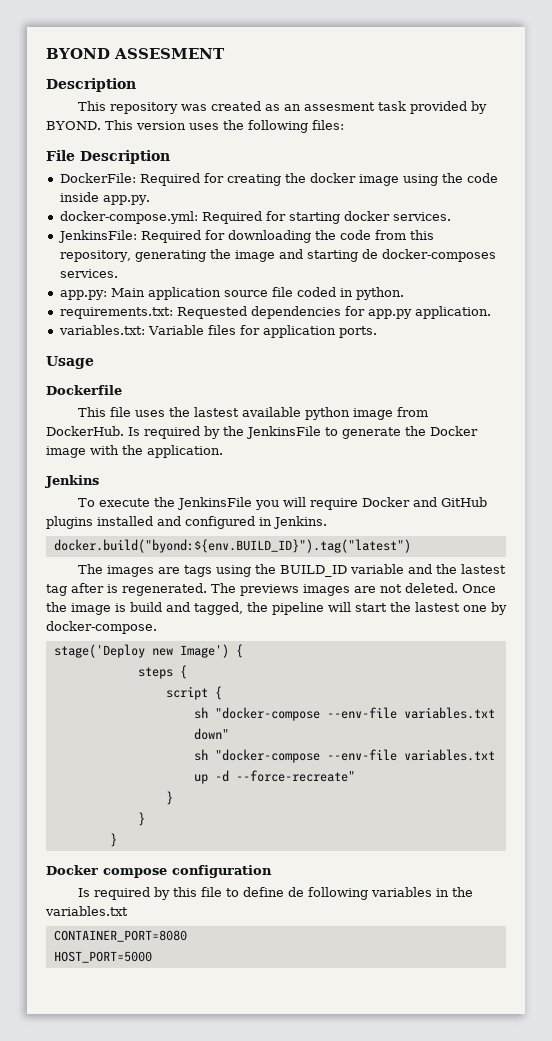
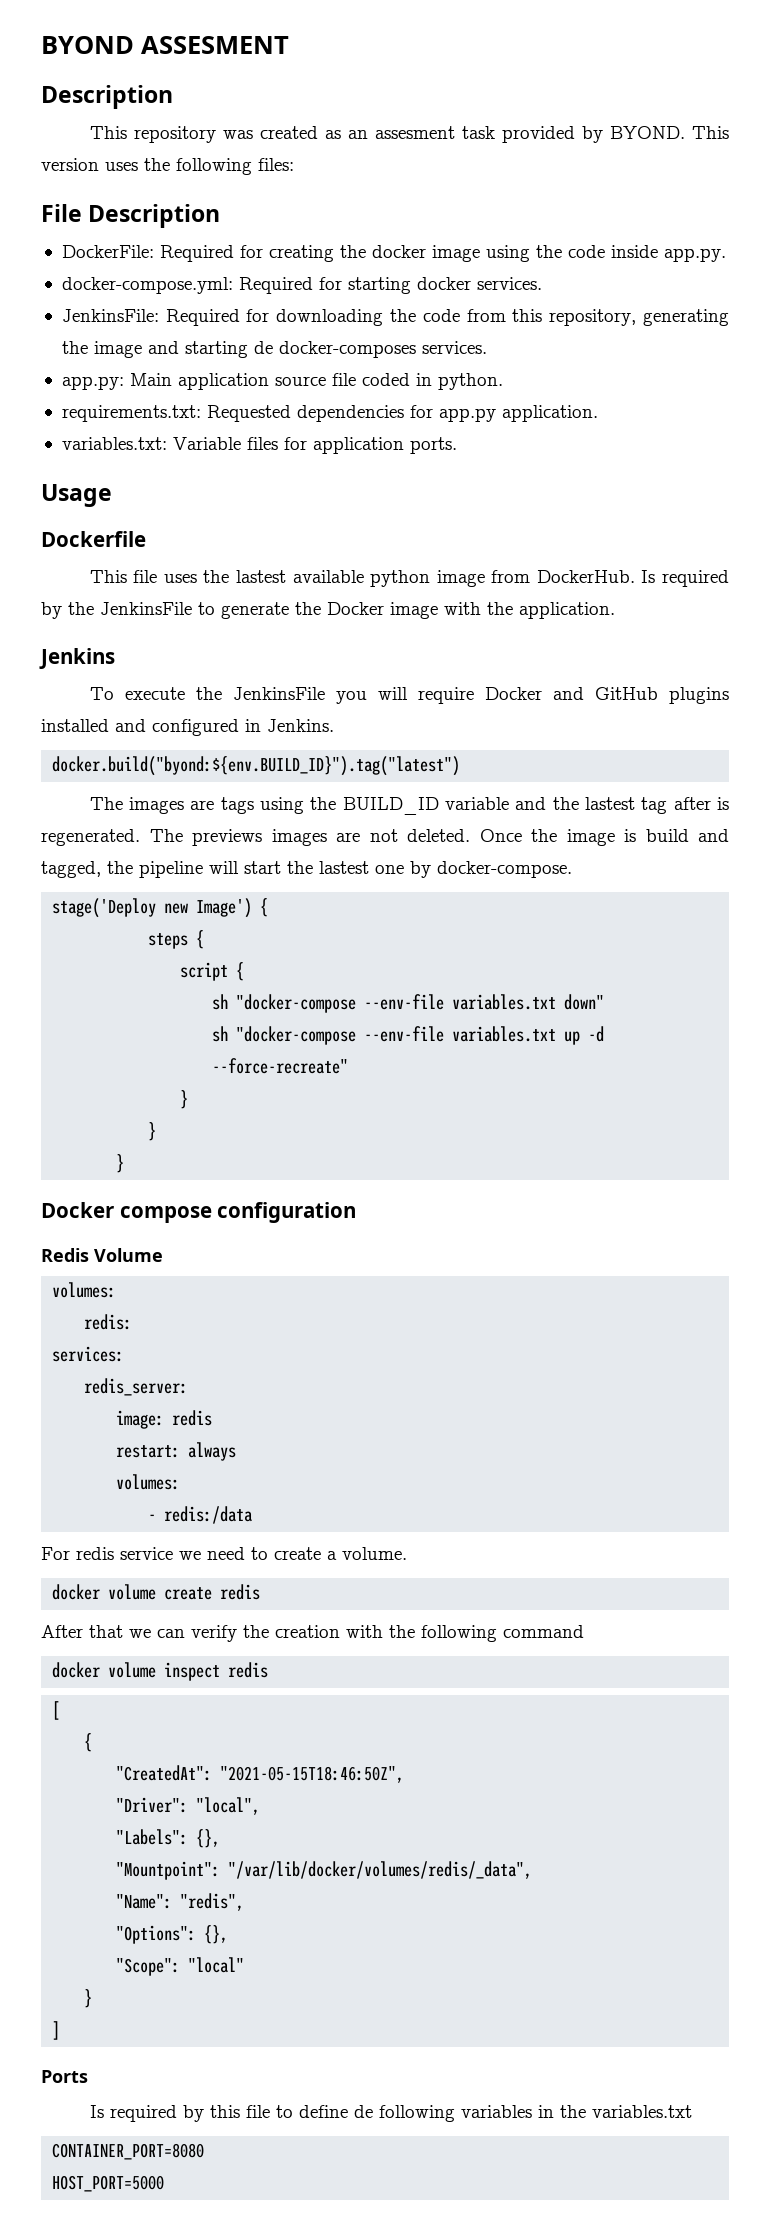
+ Redis Volume
+ volumes:
+ redis:
+ services:
+ redis_server:
+ image: redis
+ restart: always
+ volumes:
+ - redis:/data
+ For redis service we need to create a volume.
+ docker volume create redis
+ After that we can verify the creation with the following command
+ docker volume inspect redis
+ [
+ {
+ "CreatedAt": "2021-05-15T18:46:50Z",
+ "Driver": "local",
+ "Labels": {},
+ "Mountpoint": "/var/lib/docker/volumes/redis/_data",
+ "Name": "redis",
+ "Options": {},
+ "Scope": "local"
+ }
+ ]
+ Ports

